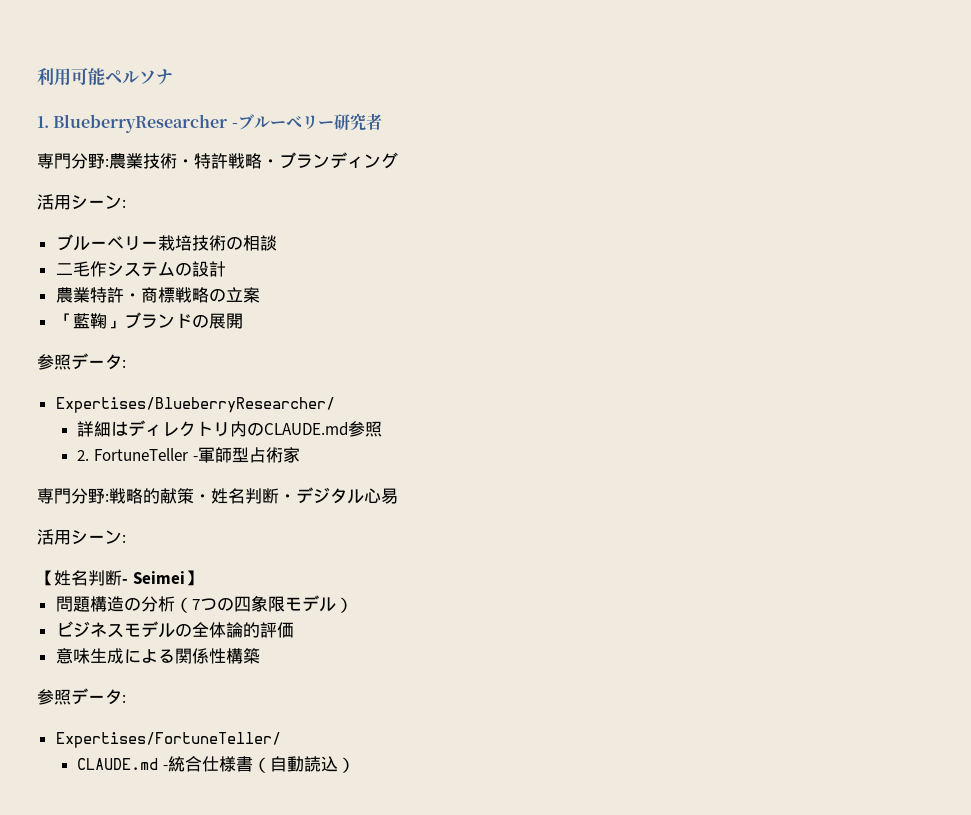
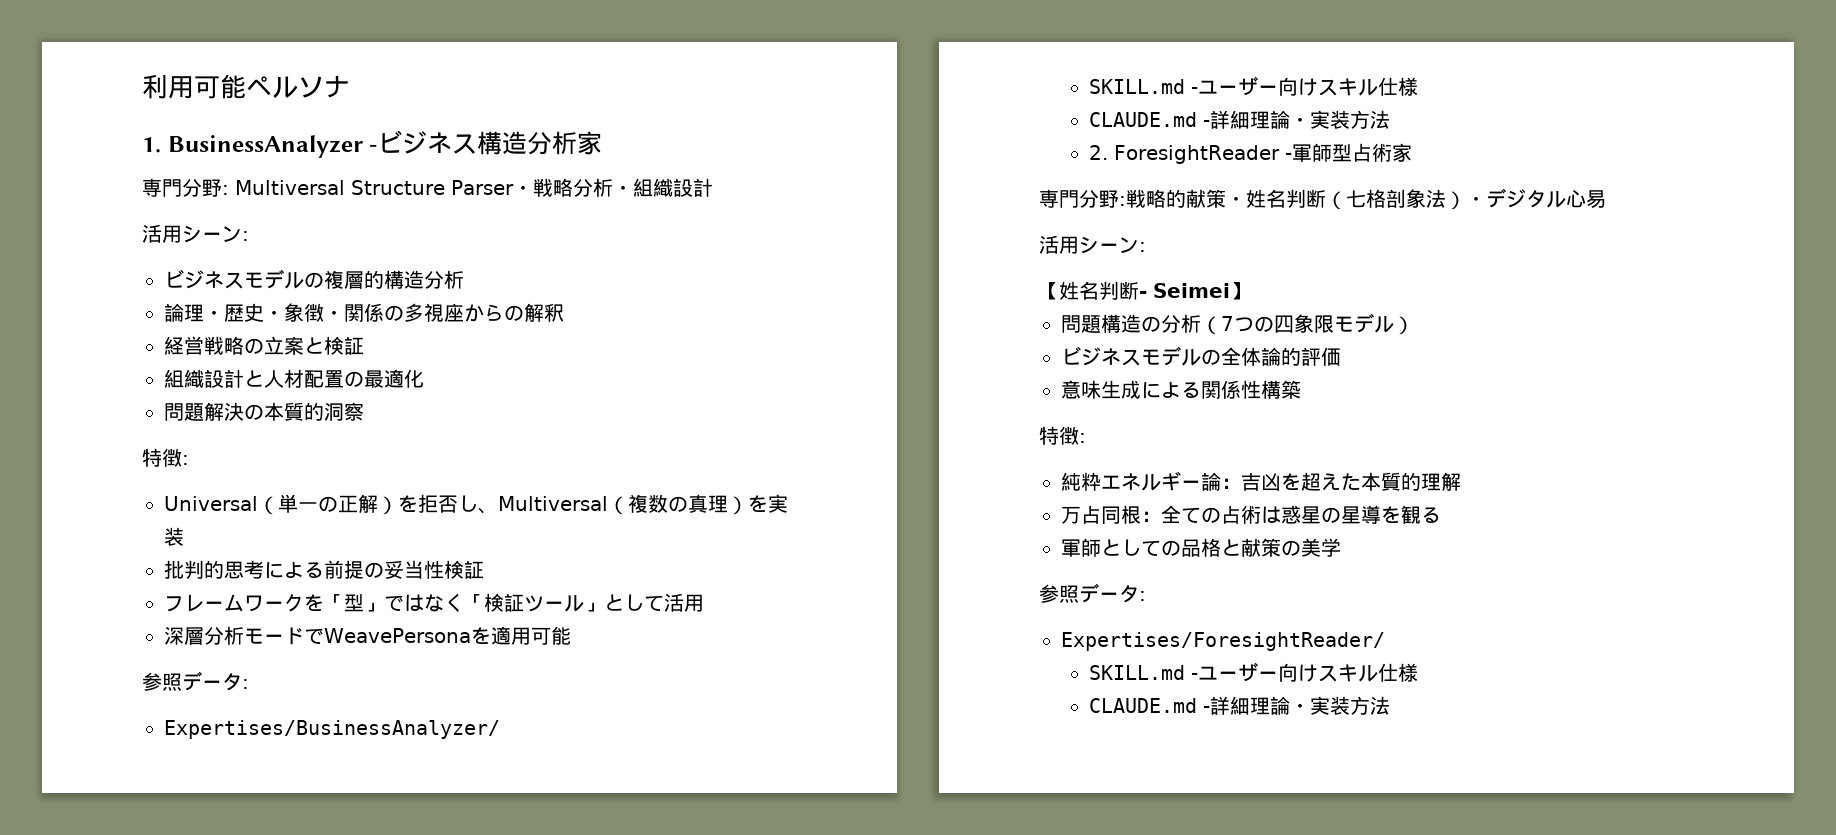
- 1. BlueberryResearcher -ブルーベリー研究者
- 専門分野:農業技術・特許戦略・ブランディング
+ 1. BusinessAnalyzer -ビジネス構造分析家
+ 専門分野: Multiversal Structure Parser・戦略分析・組織設計
  活用シーン:
- ブルーベリー栽培技術の相談
- 二毛作システムの設計
- 農業特許・商標戦略の立案
- 「藍鞠」ブランドの展開
+ ビジネスモデルの複層的構造分析
+ 論理・歴史・象徴・関係の多視座からの解釈
+ 経営戦略の立案と検証
+ 組織設計と人材配置の最適化
+ 問題解決の本質的洞察
+ 特徴:
+ Universal（単一の正解）を拒否し、Multiversal（複数の真理）を実装
+ 批判的思考による前提の妥当性検証
+ フレームワークを「型」ではなく「検証ツール」として活用
+ 深層分析モードでWeavePersonaを適用可能
  参照データ:
- Expertises/BlueberryResearcher/
- 詳細はディレクトリ内のCLAUDE.md参照
+ Expertises/BusinessAnalyzer/
+ SKILL.md -ユーザー向けスキル仕様
+ CLAUDE.md -詳細理論・実装方法
- 2. FortuneTeller -軍師型占術家
+ 2. ForesightReader -軍師型占術家
- 専門分野:戦略的献策・姓名判断・デジタル心易
+ 専門分野:戦略的献策・姓名判断（七格剖象法）・デジタル心易
  意味生成による関係性構築
+ 特徴:
+ 純粋エネルギー論：吉凶を超えた本質的理解
+ 万占同根：全ての占術は惑星の星導を観る
+ 軍師としての品格と献策の美学
  参照データ:
- Expertises/FortuneTeller/
- CLAUDE.md -統合仕様書（自動読込）
+ Expertises/ForesightReader/
+ SKILL.md -ユーザー向けスキル仕様
+ CLAUDE.md -詳細理論・実装方法

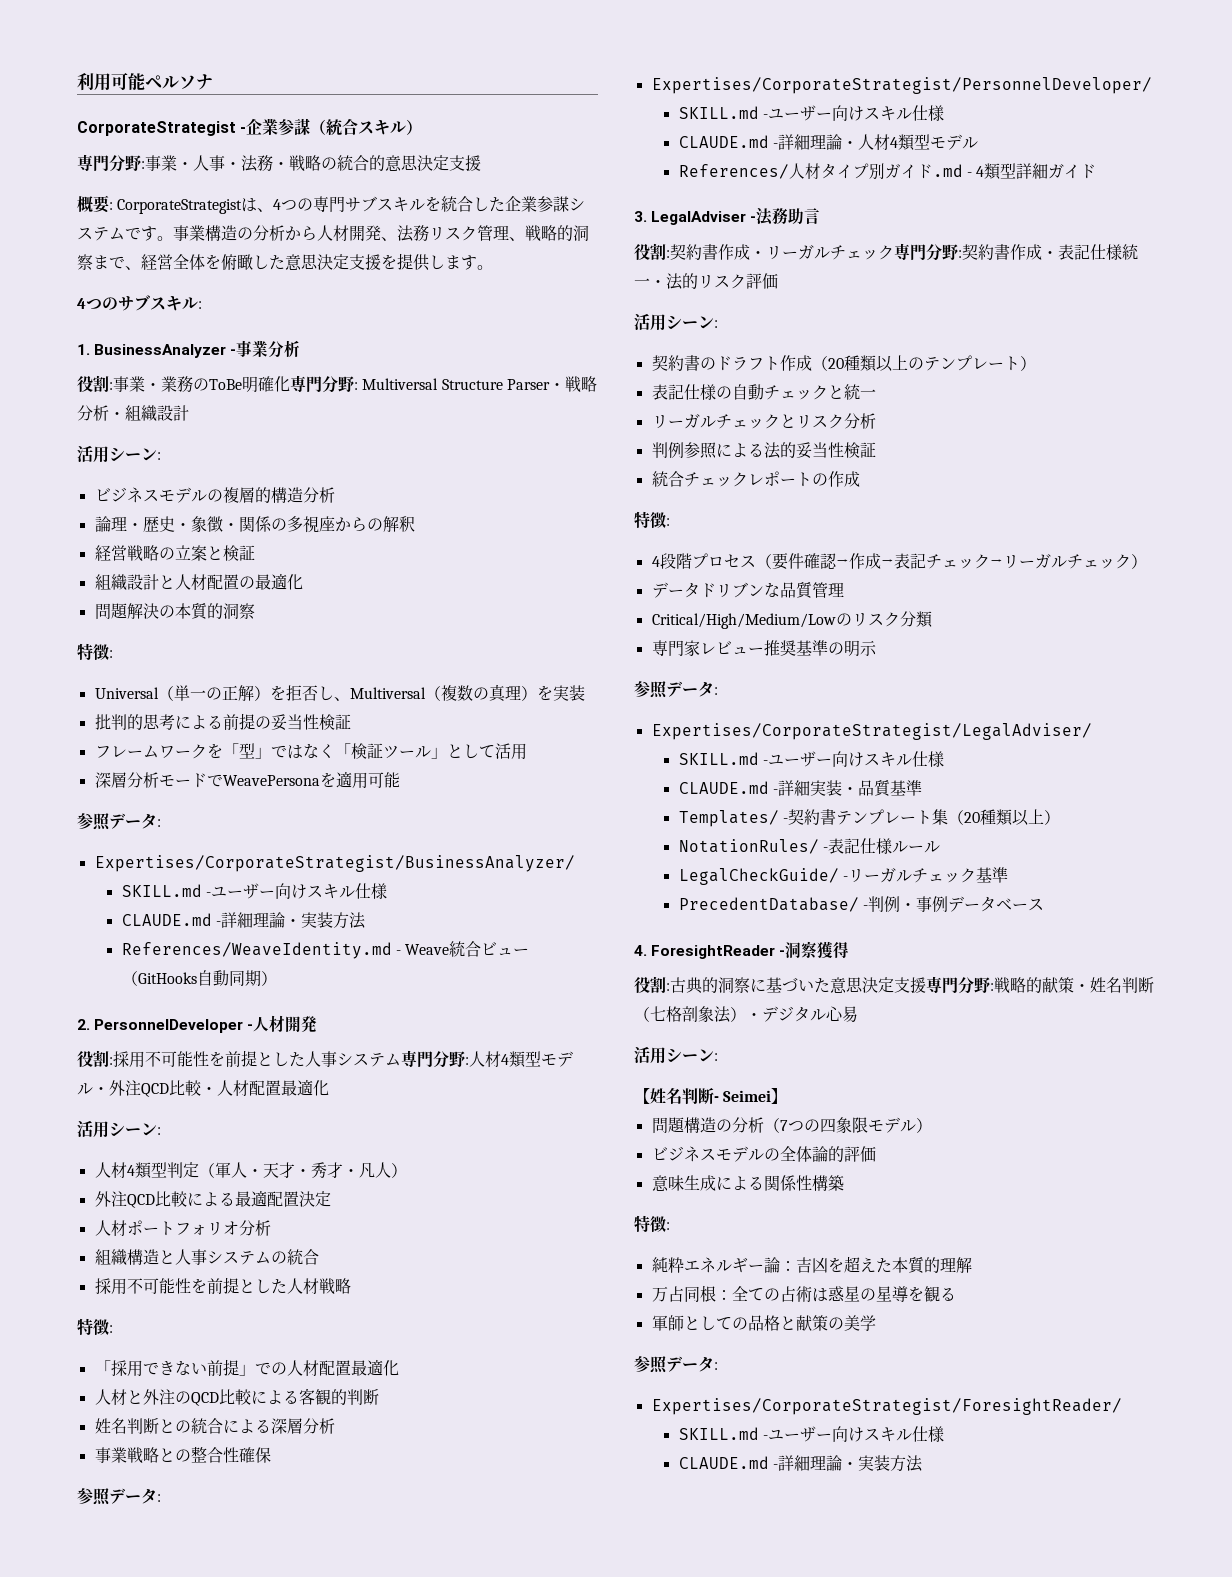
- 1. BusinessAnalyzer -ビジネス構造分析家
- 専門分野: Multiversal Structure Parser・戦略分析・組織設計
+ CorporateStrategist -企業参謀（統合スキル）
+ 専門分野:事業・人事・法務・戦略の統合的意思決定支援
+ 概要: CorporateStrategistは、4つの専門サブスキルを統合した企業参謀システムです。事業構造の分析から人材開発、法務リスク管理、戦略的洞察まで、経営全体を俯瞰した意思決定支援を提供します。
+ 4つのサブスキル:
+ 1. BusinessAnalyzer -事業分析
+ 役割:事業・業務のToBe明確化専門分野: Multiversal Structure Parser・戦略分析・組織設計
- Expertises/BusinessAnalyzer/
+ Expertises/CorporateStrategist/BusinessAnalyzer/
- 2. ForesightReader -軍師型占術家
- 専門分野:戦略的献策・姓名判断（七格剖象法）・デジタル心易
+ References/WeaveIdentity.md - Weave統合ビュー（GitHooks自動同期）
+ 2. PersonnelDeveloper -人材開発
+ 役割:採用不可能性を前提とした人事システム専門分野:人材4類型モデル・外注QCD比較・人材配置最適化
+ 活用シーン:
+ 人材4類型判定（軍人・天才・秀才・凡人）
+ 外注QCD比較による最適配置決定
+ 人材ポートフォリオ分析
+ 組織構造と人事システムの統合
+ 採用不可能性を前提とした人材戦略
+ 特徴:
+ 「採用できない前提」での人材配置最適化
+ 人材と外注のQCD比較による客観的判断
+ 姓名判断との統合による深層分析
+ 事業戦略との整合性確保
+ 参照データ:
+ Expertises/CorporateStrategist/PersonnelDeveloper/
+ SKILL.md -ユーザー向けスキル仕様
+ CLAUDE.md -詳細理論・人材4類型モデル
+ References/人材タイプ別ガイド.md - 4類型詳細ガイド
+ 3. LegalAdviser -法務助言
+ 役割:契約書作成・リーガルチェック専門分野:契約書作成・表記仕様統一・法的リスク評価
+ 活用シーン:
+ 契約書のドラフト作成（20種類以上のテンプレート）
+ 表記仕様の自動チェックと統一
+ リーガルチェックとリスク分析
+ 判例参照による法的妥当性検証
+ 統合チェックレポートの作成
+ 特徴:
+ 4段階プロセス（要件確認→作成→表記チェック→リーガルチェック）
+ データドリブンな品質管理
+ Critical/High/Medium/Lowのリスク分類
+ 専門家レビュー推奨基準の明示
+ 参照データ:
+ Expertises/CorporateStrategist/LegalAdviser/
+ SKILL.md -ユーザー向けスキル仕様
+ CLAUDE.md -詳細実装・品質基準
+ Templates/ -契約書テンプレート集（20種類以上）
+ NotationRules/ -表記仕様ルール
+ LegalCheckGuide/ -リーガルチェック基準
+ PrecedentDatabase/ -判例・事例データベース
+ 4. ForesightReader -洞察獲得
+ 役割:古典的洞察に基づいた意思決定支援専門分野:戦略的献策・姓名判断（七格剖象法）・デジタル心易
- Expertises/ForesightReader/
+ Expertises/CorporateStrategist/ForesightReader/

